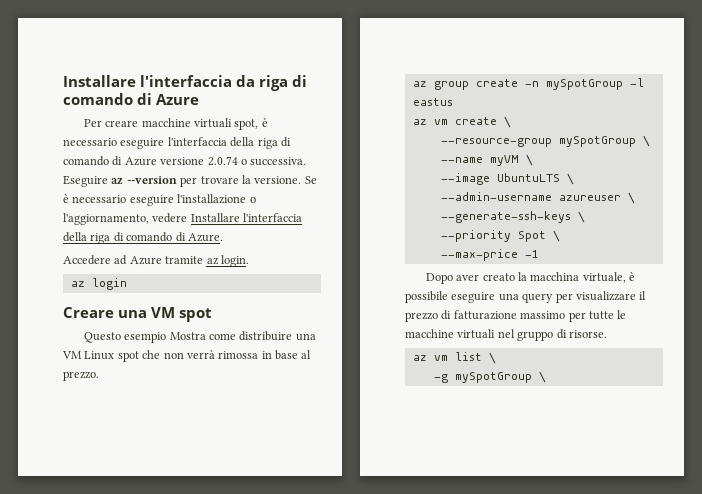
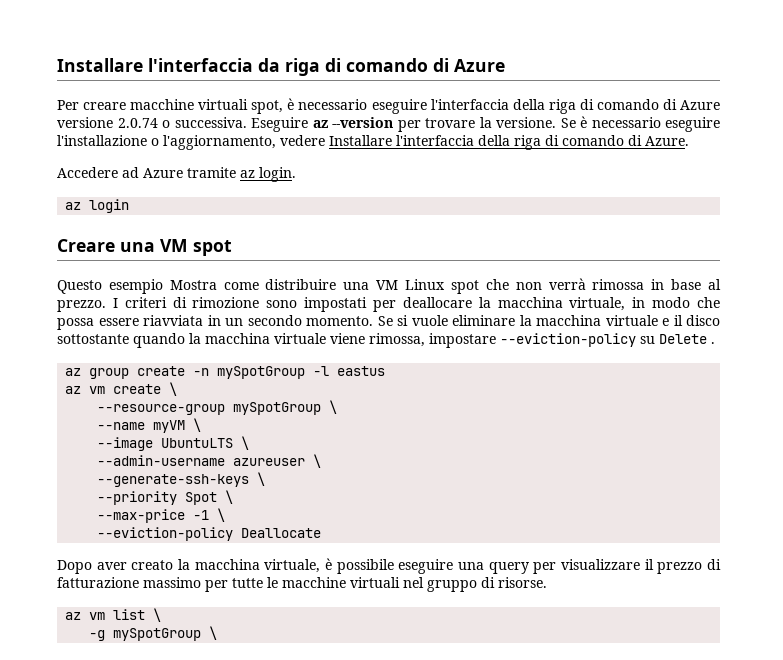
+ I criteri di rimozione sono impostati per deallocare la macchina virtuale, in modo che possa essere riavviata in un secondo momento. Se si vuole eliminare la macchina virtuale e il disco sottostante quando la macchina virtuale viene rimossa, impostare --eviction-policy su Delete .
- --max-price -1
+ --max-price -1 \
+ --eviction-policy Deallocate

